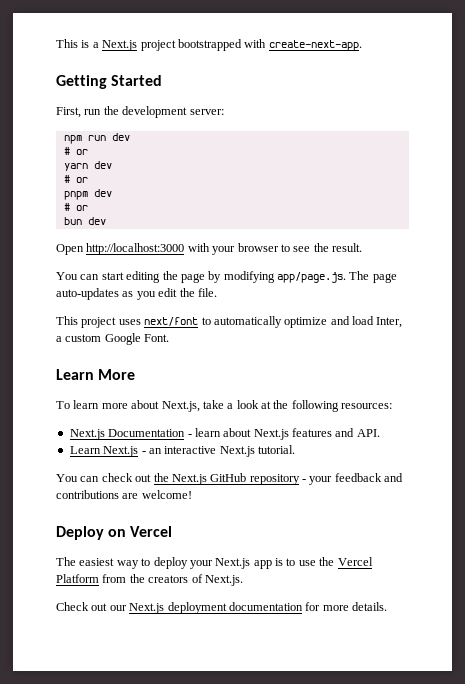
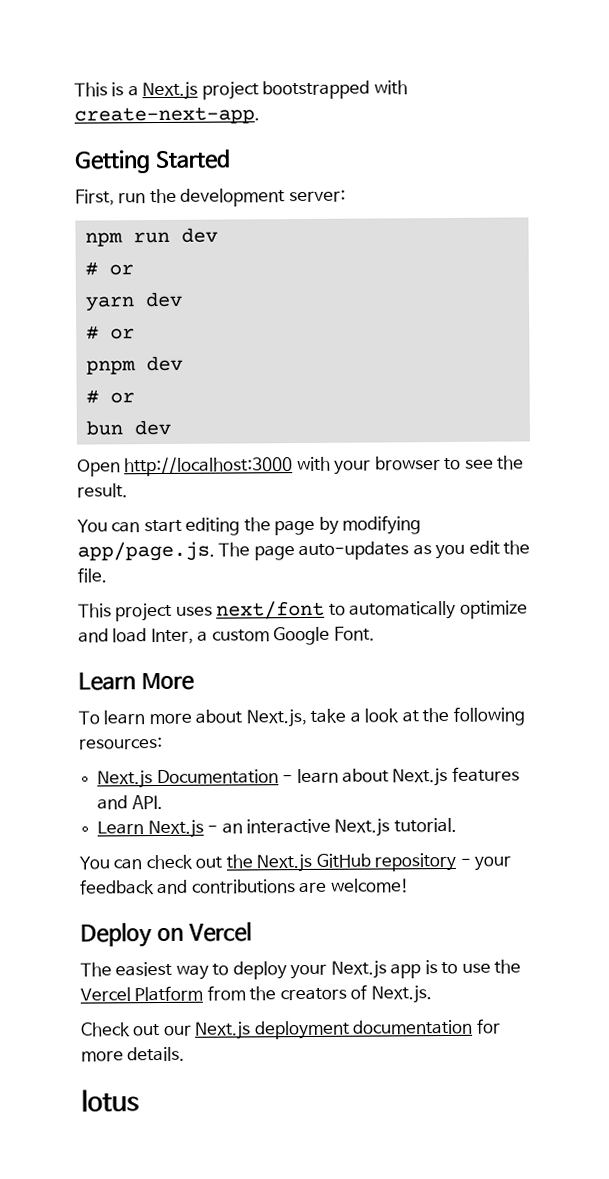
+ lotus

